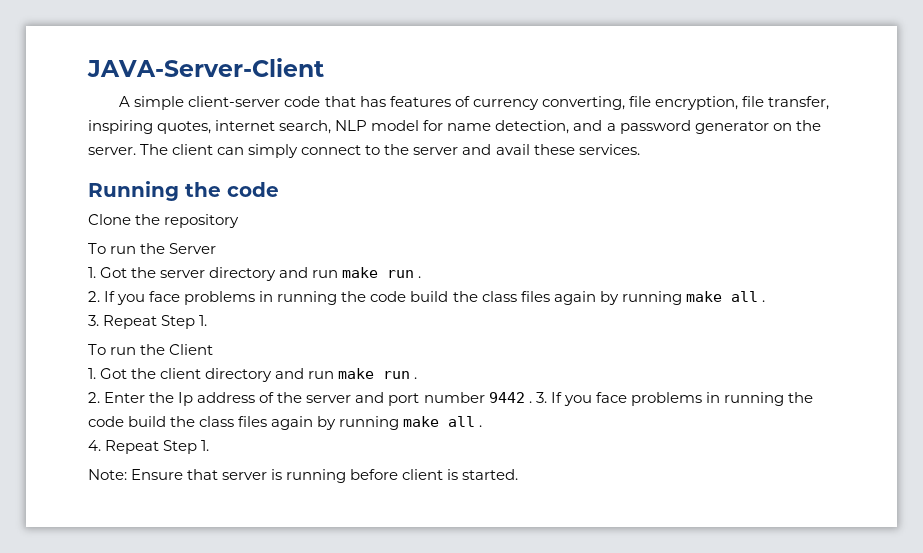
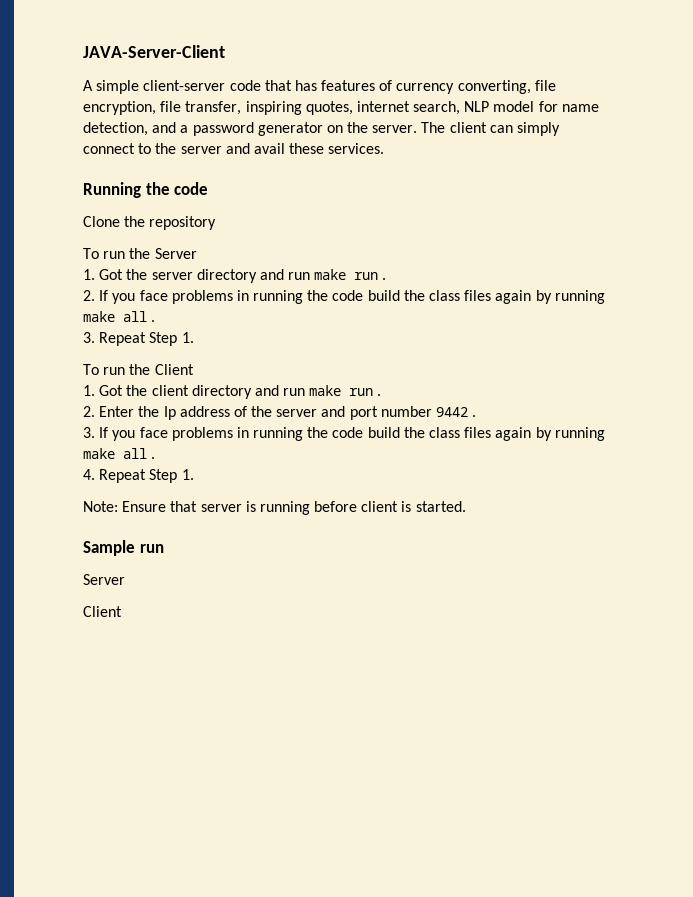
- 2. Enter the Ip address of the server and port number 9442 . 3. If you face problems in running the code build the class files again by running make all .
+ 2. Enter the Ip address of the server and port number 9442 .
+ 3. If you face problems in running the code build the class files again by running make all .
+ Sample run
+ Server
+ Client

